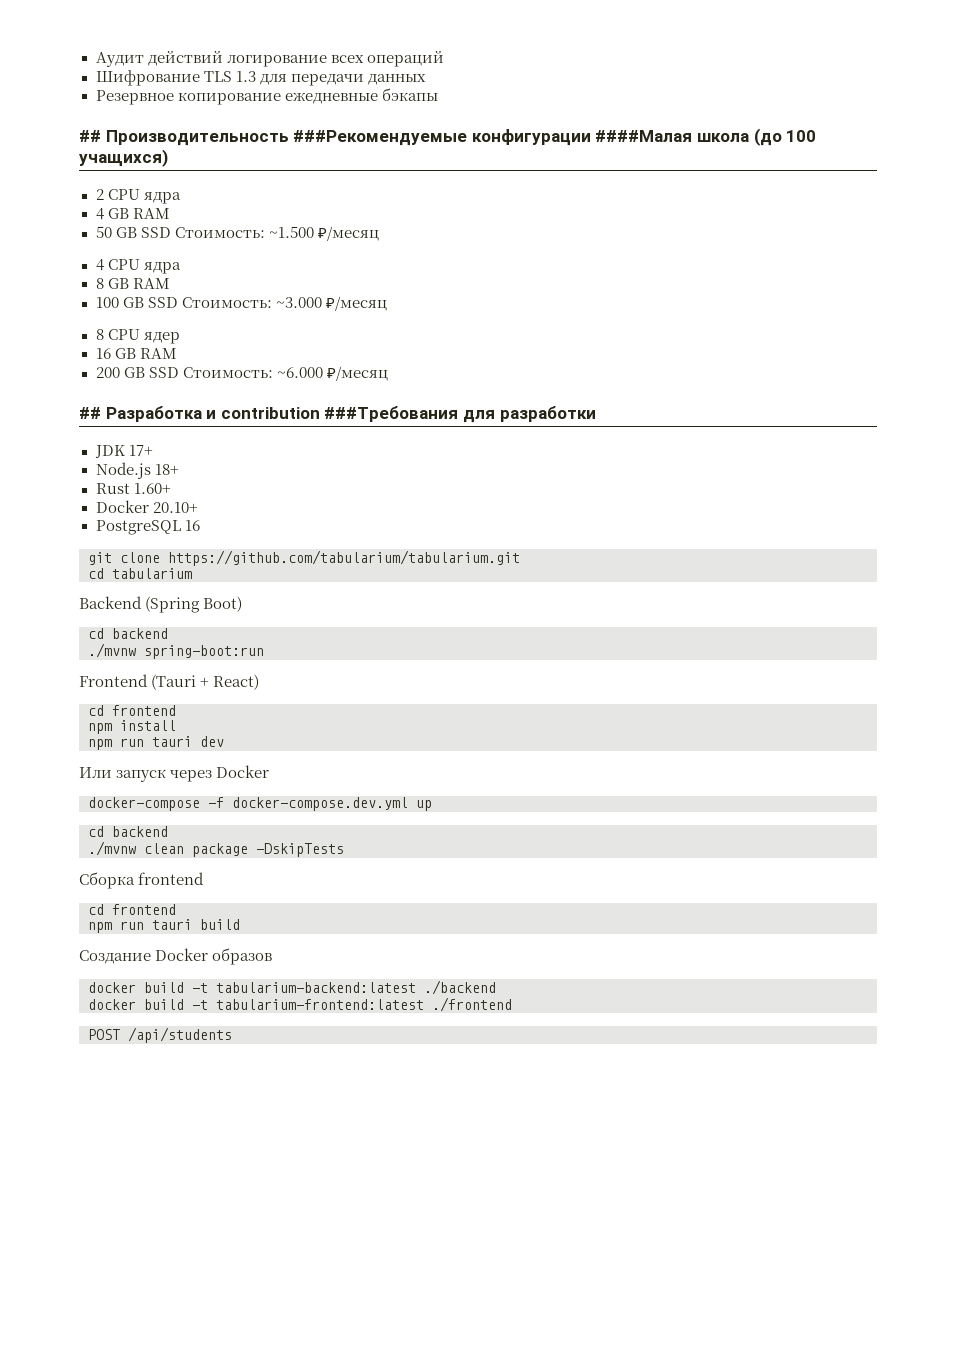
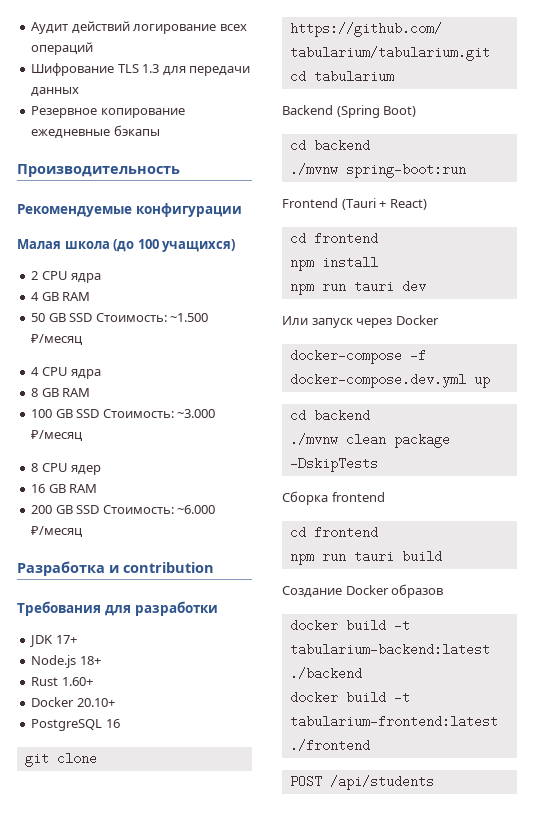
- ## Производительность ###Рекомендуемые конфигурации ####Малая школа (до 100 учащихся)
+ Производительность
+ Рекомендуемые конфигурации
+ Малая школа (до 100 учащихся)
- ## Разработка и contribution ###Требования для разработки
+ Разработка и contribution
+ Требования для разработки

